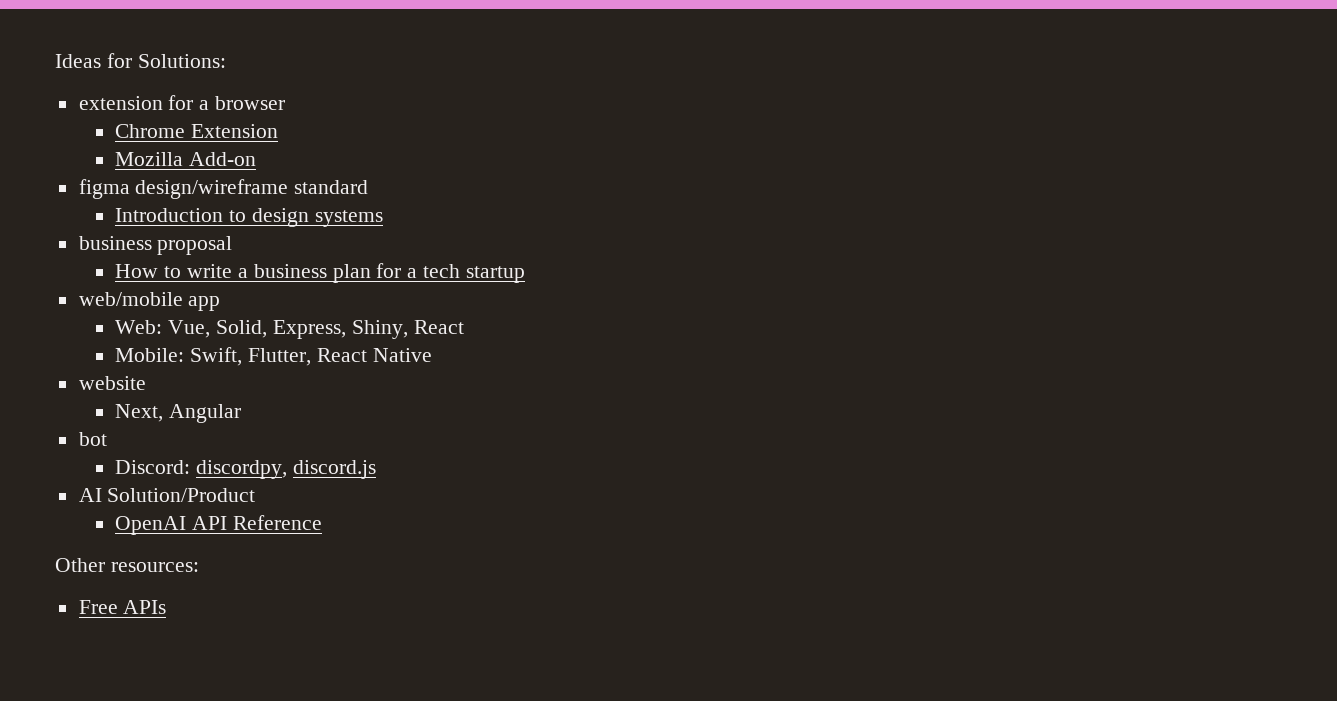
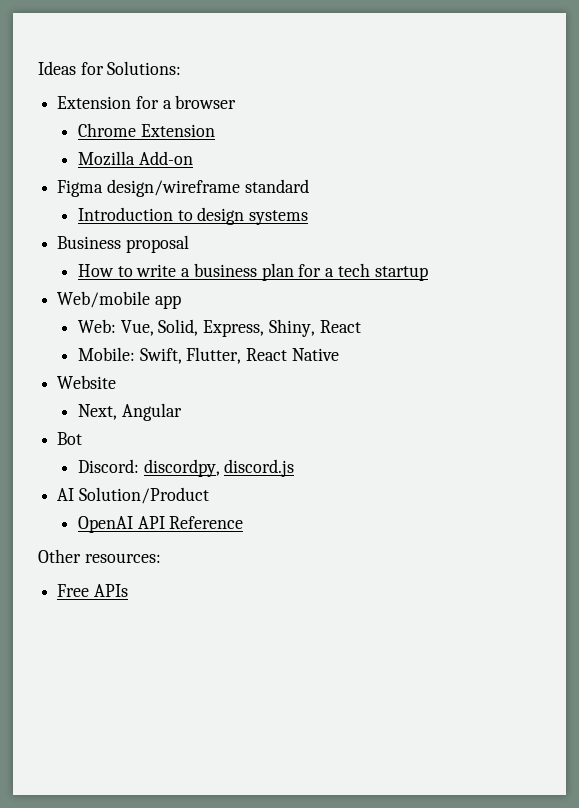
- extension for a browser
+ Extension for a browser
- figma design/wireframe standard
+ Figma design/wireframe standard
- business proposal
+ Business proposal
- web/mobile app
+ Web/mobile app
- website
+ Website
- bot
+ Bot

